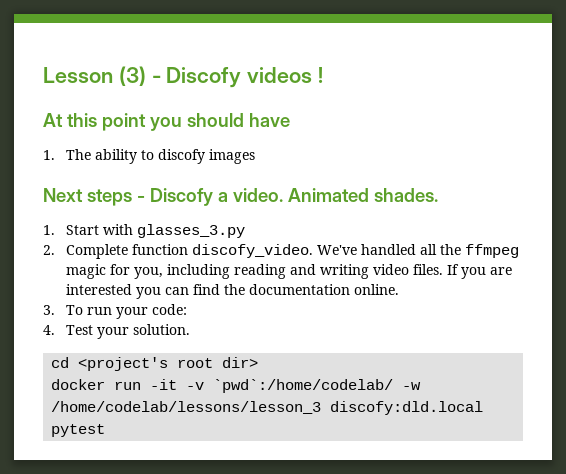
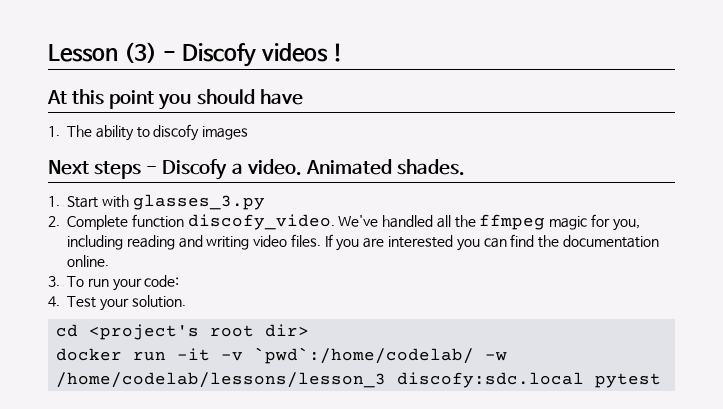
- docker run -it -v `pwd`:/home/codelab/ -w /home/codelab/lessons/lesson_3 discofy:dld.local pytest
+ docker run -it -v `pwd`:/home/codelab/ -w /home/codelab/lessons/lesson_3 discofy:sdc.local pytest

